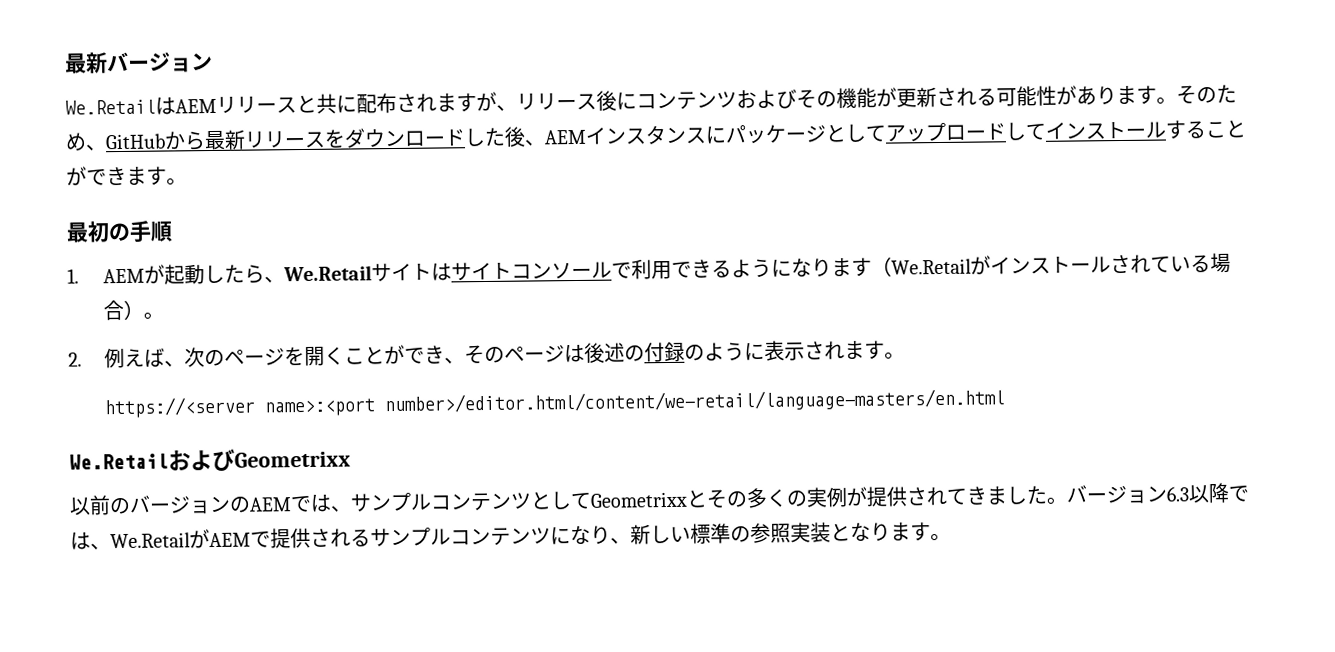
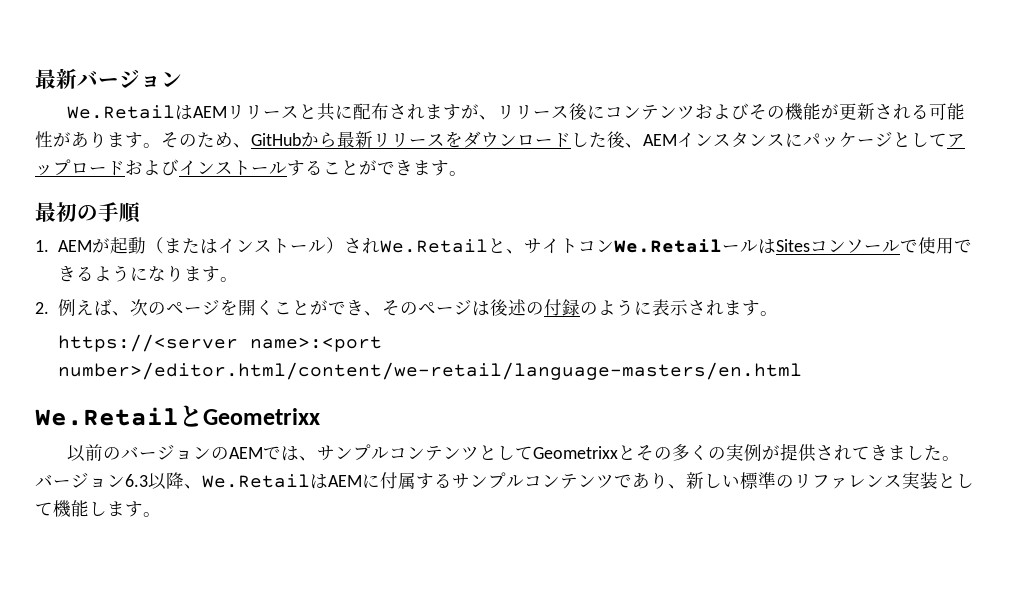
- そのため、GitHubから最新リリースをダウンロードした後、AEMインスタンスにパッケージとしてアップロードしてインストールすることができます。
+ そのため、GitHubから最新リリースをダウンロードした後、AEMインスタンスにパッケージとしてアップロードおよびインストールすることができます。
- 1. AEMが起動したら、We.Retailサイトはサイトコンソールで利用できるようになります（We.Retailがインストールされている場合）。
+ 1. AEMが起動（またはインストール）されWe.Retailと、サイトコンWe.RetailールはSitesコンソールで使用できるようになります。
- We.RetailおよびGeometrixx
+ We.RetailとGeometrixx
- バージョン6.3以降では、We.RetailがAEMで提供されるサンプルコンテンツになり、新しい標準の参照実装となります。
+ バージョン6.3以降、We.RetailはAEMに付属するサンプルコンテンツであり、新しい標準のリファレンス実装として機能します。

